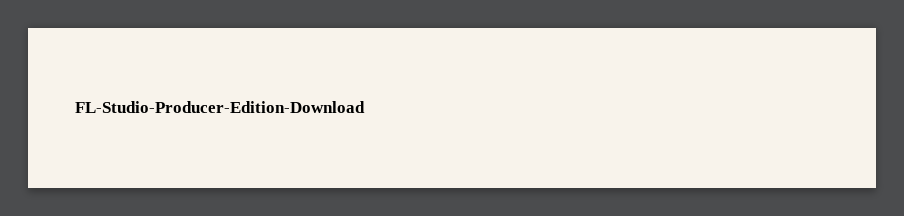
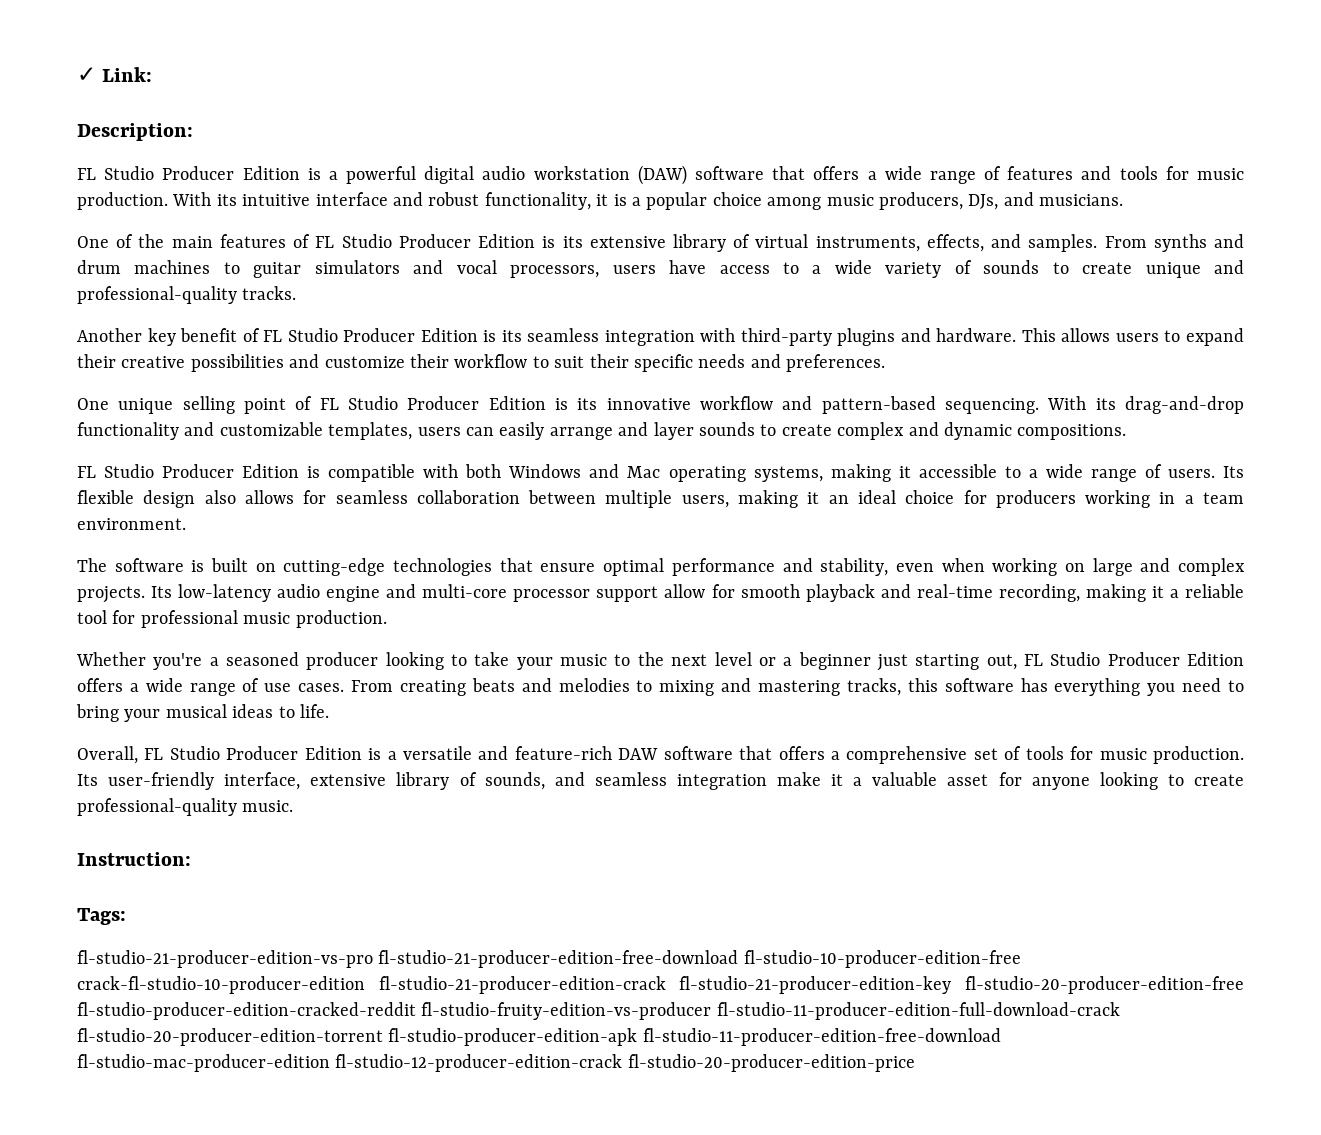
- FL-Studio-Producer-Edition-Download
+ ✓ Link:
+ Description:
+ FL Studio Producer Edition is a powerful digital audio workstation (DAW) software that offers a wide range of features and tools for music production. With its intuitive interface and robust functionality, it is a popular choice among music producers, DJs, and musicians.
+ One of the main features of FL Studio Producer Edition is its extensive library of virtual instruments, effects, and samples. From synths and drum machines to guitar simulators and vocal processors, users have access to a wide variety of sounds to create unique and professional-quality tracks.
+ Another key benefit of FL Studio Producer Edition is its seamless integration with third-party plugins and hardware. This allows users to expand their creative possibilities and customize their workflow to suit their specific needs and preferences.
+ One unique selling point of FL Studio Producer Edition is its innovative workflow and pattern-based sequencing. With its drag-and-drop functionality and customizable templates, users can easily arrange and layer sounds to create complex and dynamic compositions.
+ FL Studio Producer Edition is compatible with both Windows and Mac operating systems, making it accessible to a wide range of users. Its flexible design also allows for seamless collaboration between multiple users, making it an ideal choice for producers working in a team environment.
+ The software is built on cutting-edge technologies that ensure optimal performance and stability, even when working on large and complex projects. Its low-latency audio engine and multi-core processor support allow for smooth playback and real-time recording, making it a reliable tool for professional music production.
+ Whether you're a seasoned producer looking to take your music to the next level or a beginner just starting out, FL Studio Producer Edition offers a wide range of use cases. From creating beats and melodies to mixing and mastering tracks, this software has everything you need to bring your musical ideas to life.
+ Overall, FL Studio Producer Edition is a versatile and feature-rich DAW software that offers a comprehensive set of tools for music production. Its user-friendly interface, extensive library of sounds, and seamless integration make it a valuable asset for anyone looking to create professional-quality music.
+ Instruction:
+ Tags:
+ fl-studio-21-producer-edition-vs-pro fl-studio-21-producer-edition-free-download fl-studio-10-producer-edition-free crack-fl-studio-10-producer-edition fl-studio-21-producer-edition-crack fl-studio-21-producer-edition-key fl-studio-20-producer-edition-free fl-studio-producer-edition-cracked-reddit fl-studio-fruity-edition-vs-producer fl-studio-11-producer-edition-full-download-crack fl-studio-20-producer-edition-torrent fl-studio-producer-edition-apk fl-studio-11-producer-edition-free-download fl-studio-mac-producer-edition fl-studio-12-producer-edition-crack fl-studio-20-producer-edition-price

